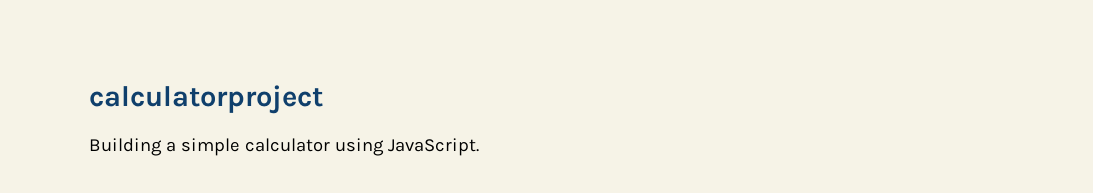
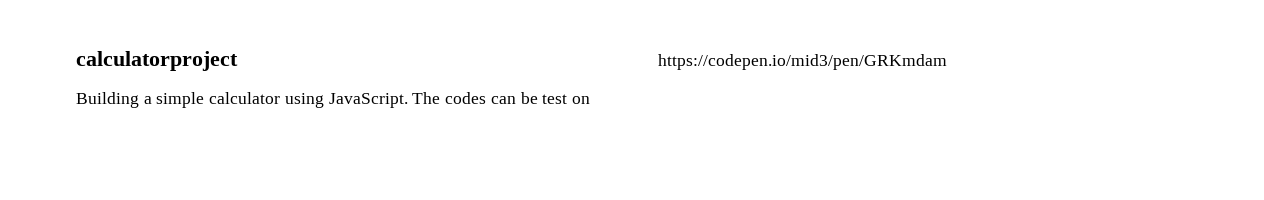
+ The codes can be test on https://codepen.io/mid3/pen/GRKmdam

